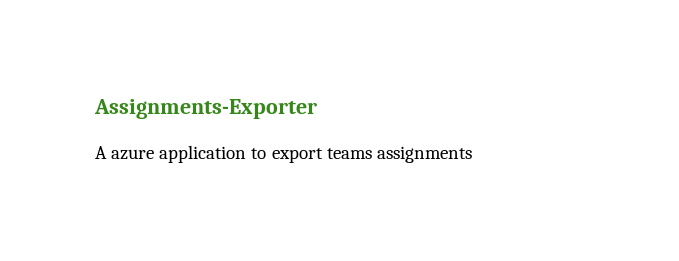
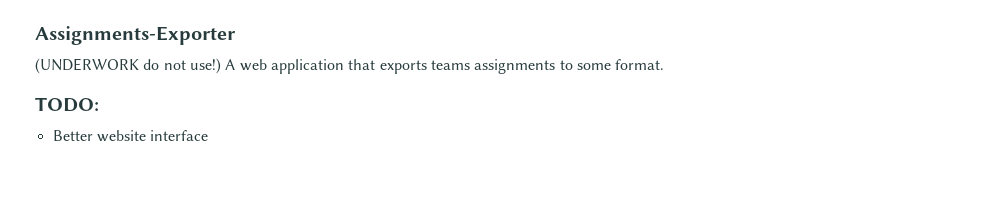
- A azure application to export teams assignments
+ (UNDERWORK do not use!) A web application that exports teams assignments to some format.
+ TODO:
+ Better website interface

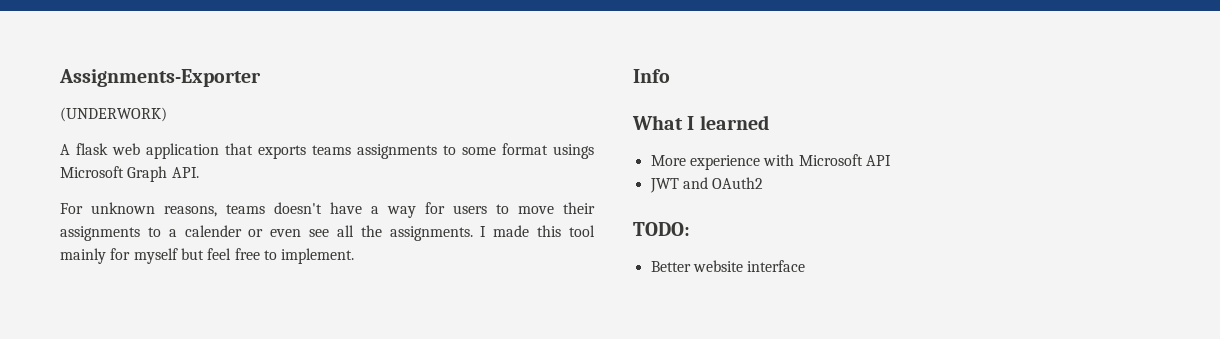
- (UNDERWORK do not use!) A web application that exports teams assignments to some format.
+ (UNDERWORK)
+ A flask web application that exports teams assignments to some format usings Microsoft Graph API.
+ For unknown reasons, teams doesn't have a way for users to move their assignments to a calender or even see all the assignments. I made this tool mainly for myself but feel free to implement.
+ Info
+ What I learned
+ More experience with Microsoft API
+ JWT and OAuth2

